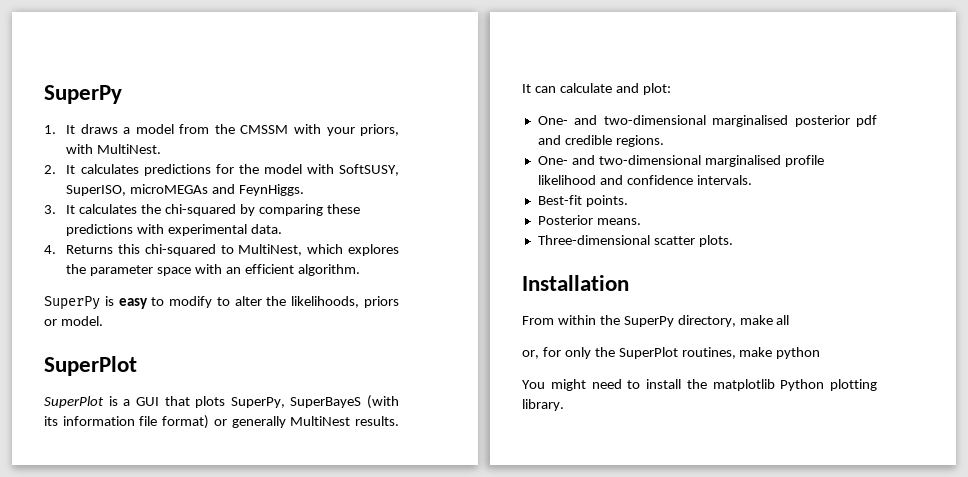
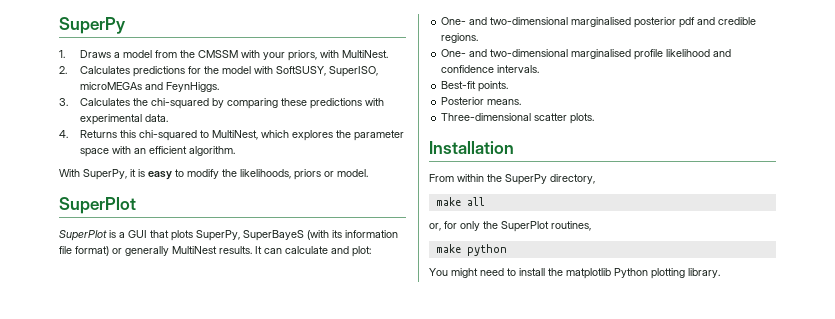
- 1. It draws a model from the CMSSM with your priors, with MultiNest.
+ 1. Draws a model from the CMSSM with your priors, with MultiNest.
- 2. It calculates predictions for the model with SoftSUSY, SuperISO, microMEGAs and FeynHiggs.
+ 2. Calculates predictions for the model with SoftSUSY, SuperISO, microMEGAs and FeynHiggs.
- 3. It calculates the chi-squared by comparing these predictions with experimental data.
+ 3. Calculates the chi-squared by comparing these predictions with experimental data.
- SuperPy is easy to modify to alter the likelihoods, priors or model.
+ With SuperPy, it is easy to modify the likelihoods, priors or model.
- From within the SuperPy directory, make all
+ From within the SuperPy directory,
+ make all
- or, for only the SuperPlot routines, make python
+ or, for only the SuperPlot routines,
+ make python

